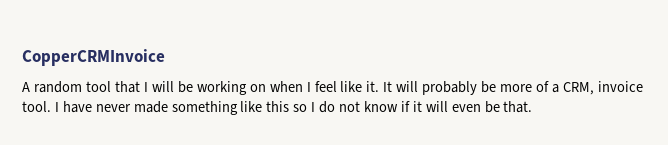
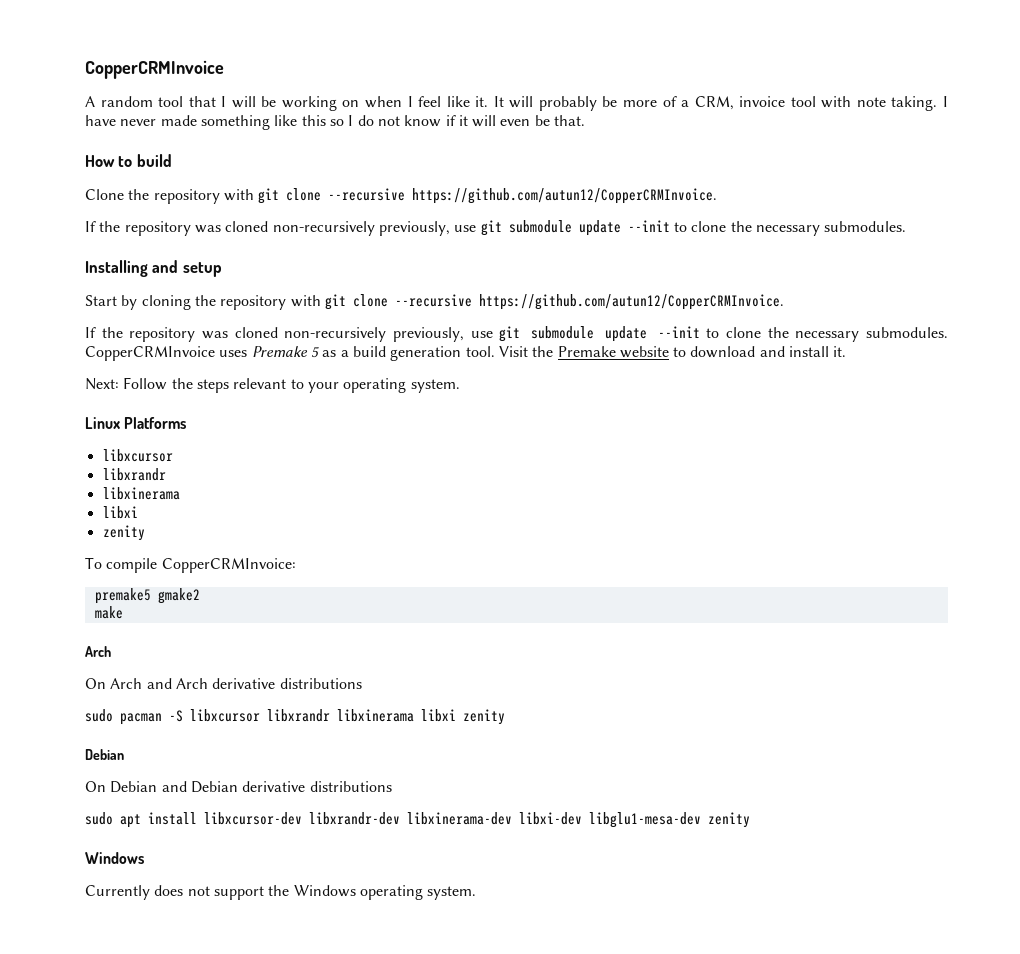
- It will probably be more of a CRM, invoice tool.
+ It will probably be more of a CRM, invoice tool with note taking.
+ How to build
+ Clone the repository with git clone --recursive https://github.com/autun12/CopperCRMInvoice.
+ If the repository was cloned non-recursively previously, use git submodule update --init to clone the necessary submodules.
+ Installing and setup
+ Start by cloning the repository with git clone --recursive https://github.com/autun12/CopperCRMInvoice.
+ If the repository was cloned non-recursively previously, use git submodule update --init to clone the necessary submodules. CopperCRMInvoice uses Premake 5 as a build generation tool. Visit the Premake website to download and install it.
+ Next: Follow the steps relevant to your operating system.
+ Linux Platforms
+ libxcursor
+ libxrandr
+ libxinerama
+ libxi
+ zenity
+ To compile CopperCRMInvoice:
+ premake5 gmake2
+ make
+ Arch
+ On Arch and Arch derivative distributions
+ sudo pacman -S libxcursor libxrandr libxinerama libxi zenity
+ Debian
+ On Debian and Debian derivative distributions
+ sudo apt install libxcursor-dev libxrandr-dev libxinerama-dev libxi-dev libglu1-mesa-dev zenity
+ Windows
+ Currently does not support the Windows operating system.

